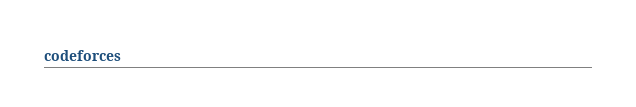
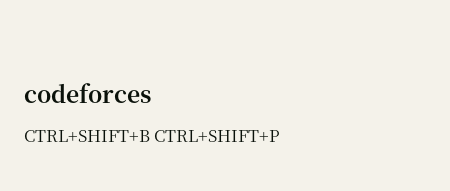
+ CTRL+SHIFT+B CTRL+SHIFT+P

